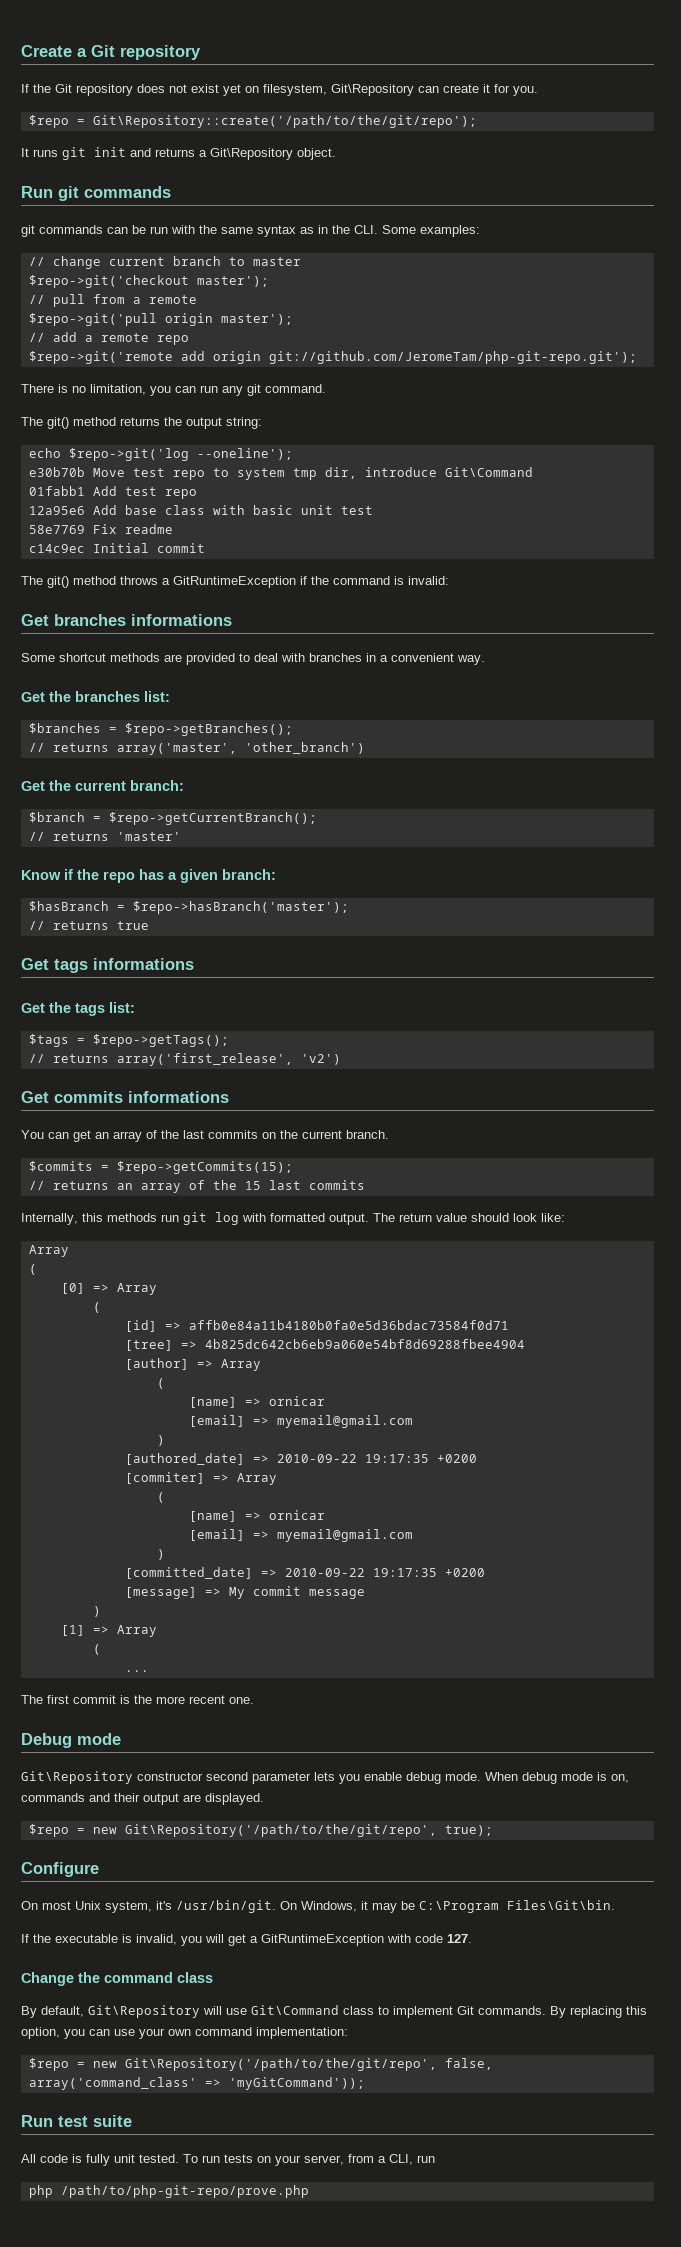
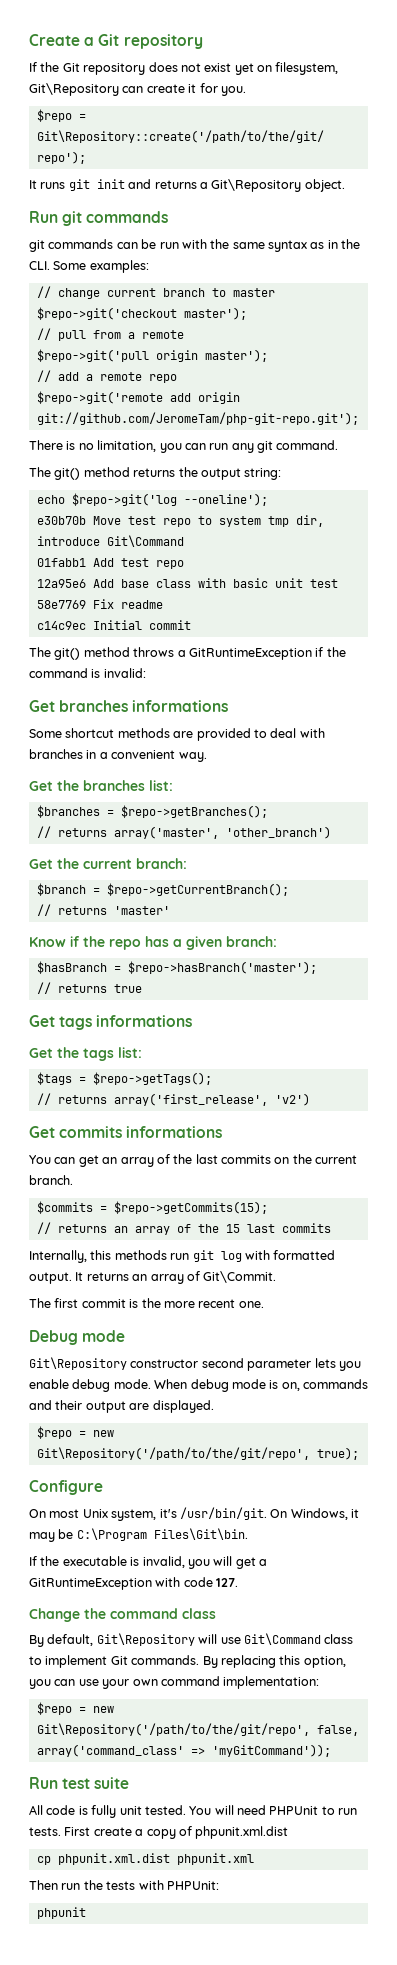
- The return value should look like:
- Array
- (
- [0] => Array
- (
- [id] => affb0e84a11b4180b0fa0e5d36bdac73584f0d71
- [tree] => 4b825dc642cb6eb9a060e54bf8d69288fbee4904
- [author] => Array
- (
- [name] => ornicar
- [email] => myemail@gmail.com
- )
- [authored_date] => 2010-09-22 19:17:35 +0200
- [commiter] => Array
- (
- [name] => ornicar
- [email] => myemail@gmail.com
- )
- [committed_date] => 2010-09-22 19:17:35 +0200
- [message] => My commit message
- )
- [1] => Array
- (
- ...
+ It returns an array of Git\Commit.
- To run tests on your server, from a CLI, run
- php /path/to/php-git-repo/prove.php
+ You will need PHPUnit to run tests. First create a copy of phpunit.xml.dist
+ cp phpunit.xml.dist phpunit.xml
+ Then run the tests with PHPUnit:
+ phpunit

